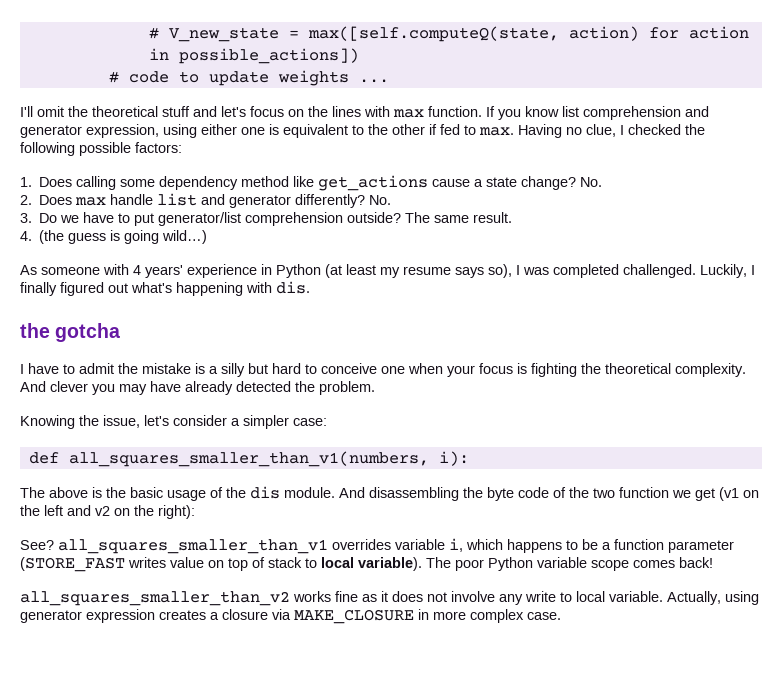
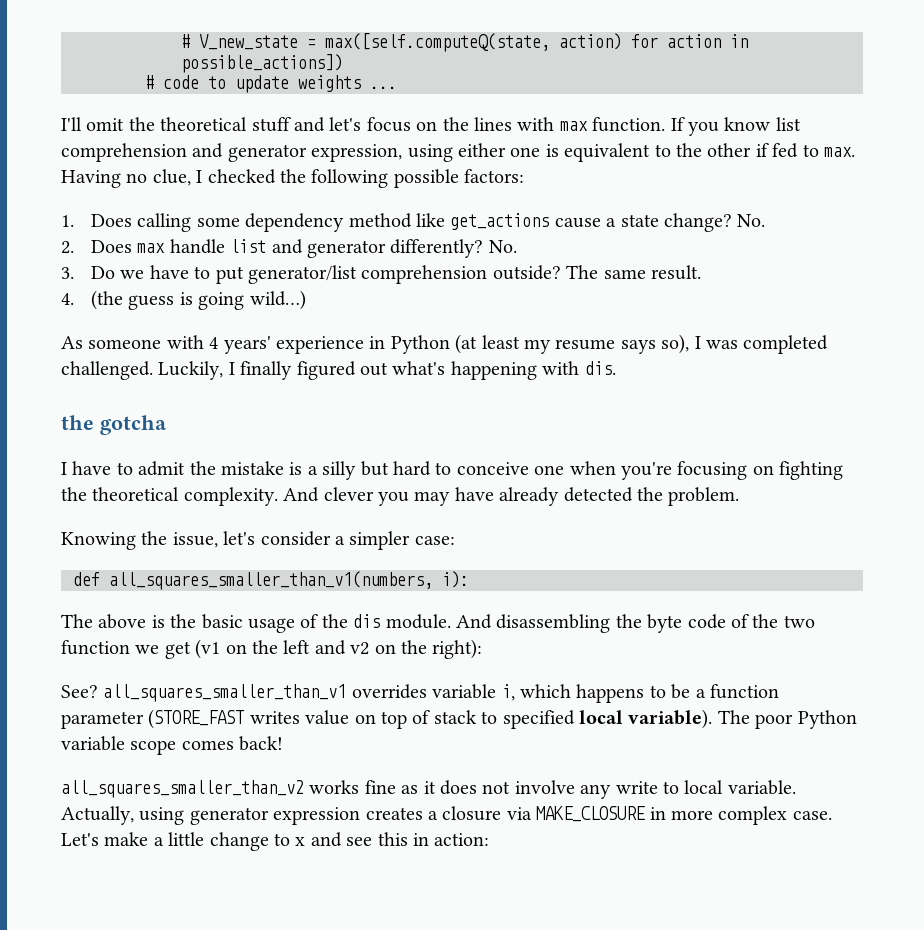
- I have to admit the mistake is a silly but hard to conceive one when your focus is fighting the theoretical complexity.
+ I have to admit the mistake is a silly but hard to conceive one when you're focusing on fighting the theoretical complexity.
- See? all_squares_smaller_than_v1 overrides variable i, which happens to be a function parameter (STORE_FAST writes value on top of stack to local variable).
+ See? all_squares_smaller_than_v1 overrides variable i, which happens to be a function parameter (STORE_FAST writes value on top of stack to specified local variable).
+ Let's make a little change to x and see this in action:

